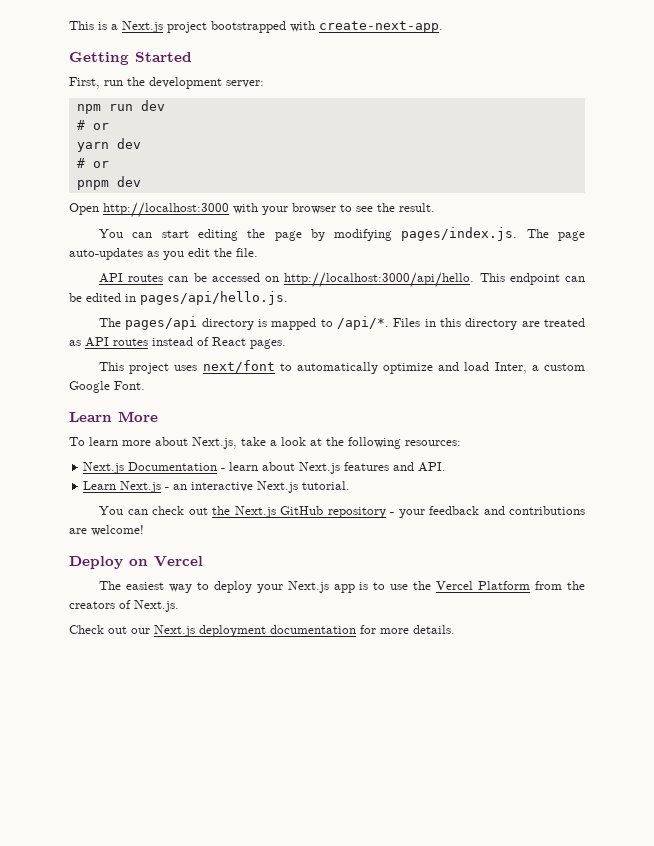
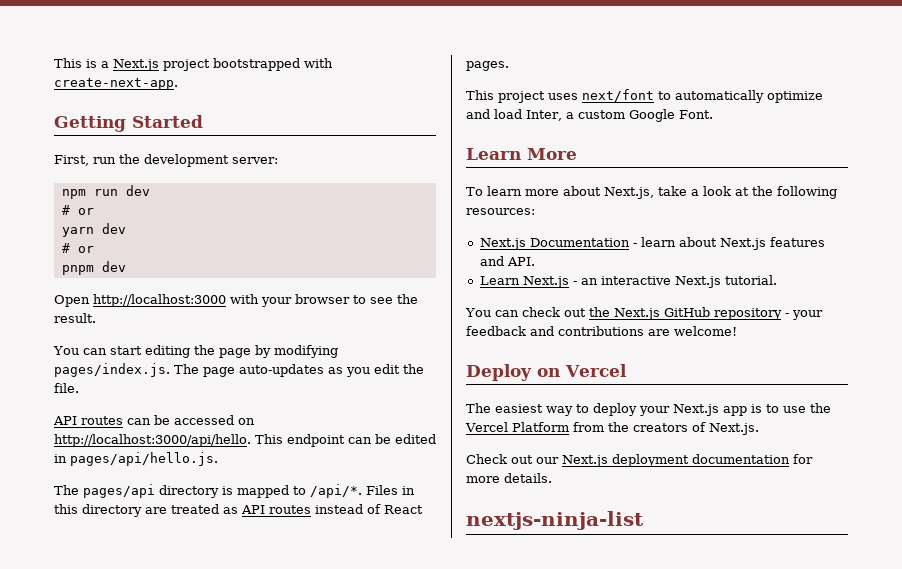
+ nextjs-ninja-list

